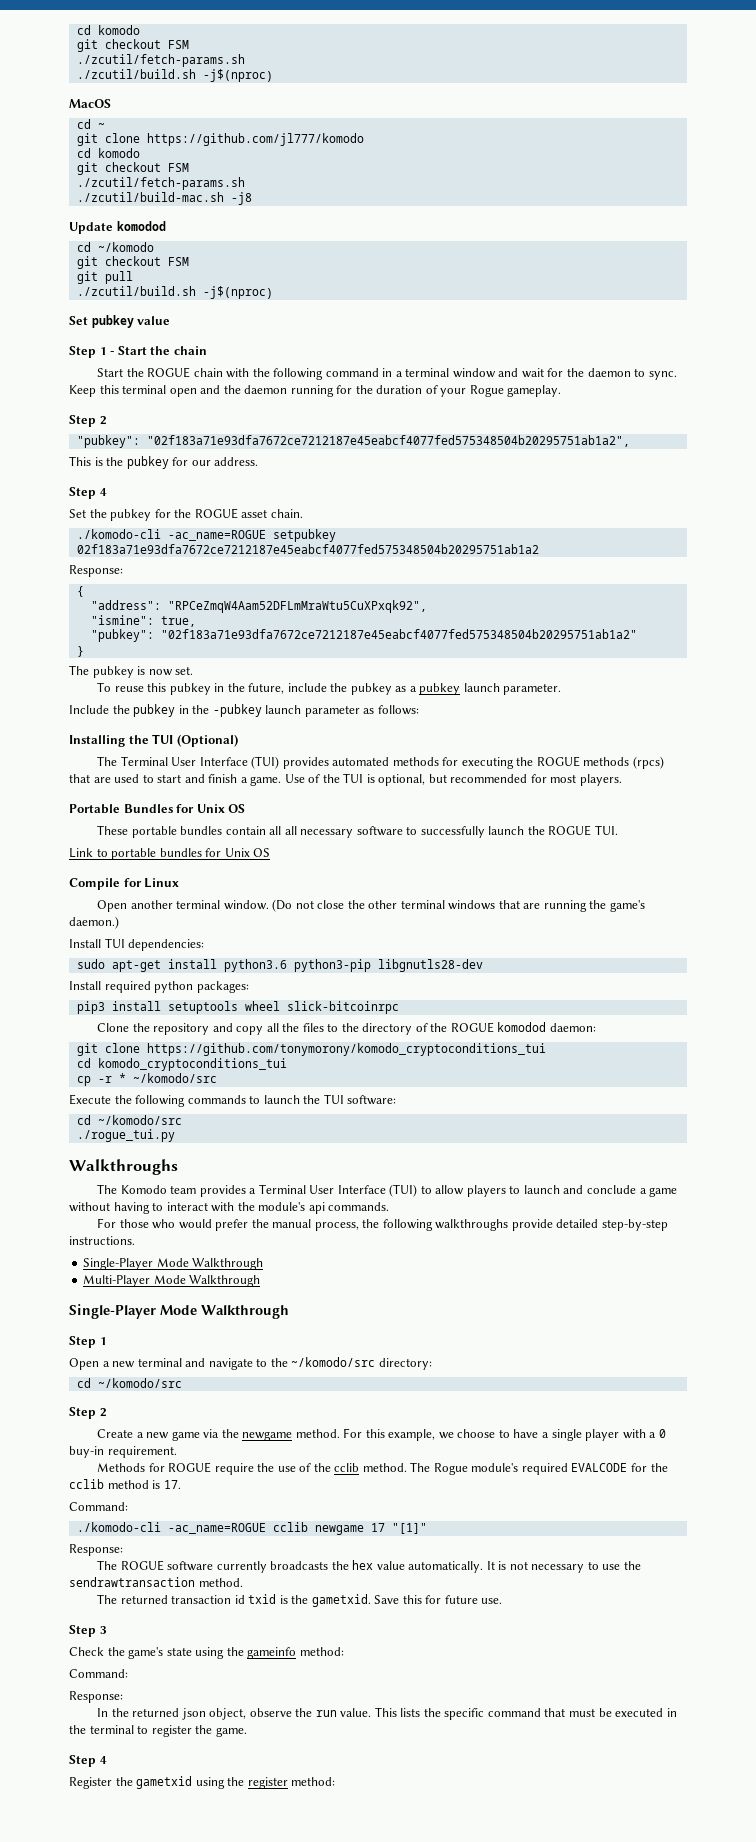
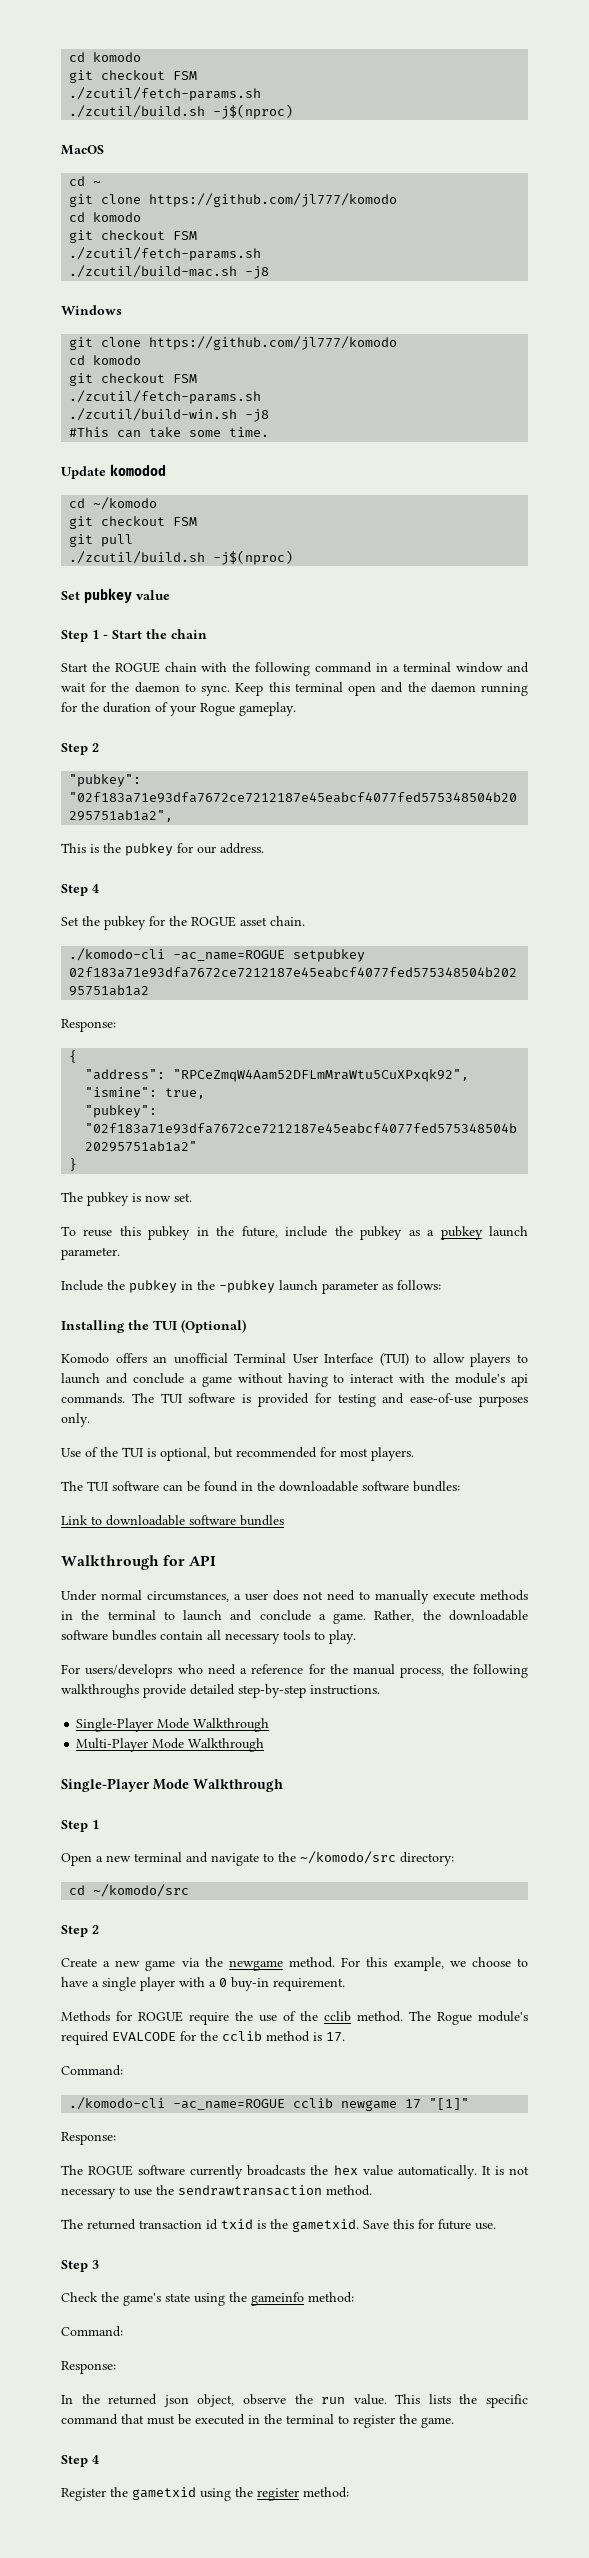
+ Windows
+ git clone https://github.com/jl777/komodo
+ cd komodo
+ git checkout FSM
+ ./zcutil/fetch-params.sh
+ ./zcutil/build-win.sh -j8
+ #This can take some time.
- The Terminal User Interface (TUI) provides automated methods for executing the ROGUE methods (rpcs) that are used to start and finish a game. Use of the TUI is optional, but recommended for most players.
- Portable Bundles for Unix OS
- These portable bundles contain all all necessary software to successfully launch the ROGUE TUI.
- Link to portable bundles for Unix OS
- Compile for Linux
- Open another terminal window. (Do not close the other terminal windows that are running the game's daemon.)
- Install TUI dependencies:
- sudo apt-get install python3.6 python3-pip libgnutls28-dev
- Install required python packages:
- pip3 install setuptools wheel slick-bitcoinrpc
- Clone the repository and copy all the files to the directory of the ROGUE komodod daemon:
- git clone https://github.com/tonymorony/komodo_cryptoconditions_tui
- cd komodo_cryptoconditions_tui
- cp -r * ~/komodo/src
- Execute the following commands to launch the TUI software:
- cd ~/komodo/src
- ./rogue_tui.py
- Walkthroughs
- The Komodo team provides a Terminal User Interface (TUI) to allow players to launch and conclude a game without having to interact with the module's api commands.
- For those who would prefer the manual process, the following walkthroughs provide detailed step-by-step instructions.
+ Komodo offers an unofficial Terminal User Interface (TUI) to allow players to launch and conclude a game without having to interact with the module's api commands. The TUI software is provided for testing and ease-of-use purposes only.
+ Use of the TUI is optional, but recommended for most players.
+ The TUI software can be found in the downloadable software bundles:
+ Link to downloadable software bundles
+ Walkthrough for API
+ Under normal circumstances, a user does not need to manually execute methods in the terminal to launch and conclude a game. Rather, the downloadable software bundles contain all necessary tools to play.
+ For users/developrs who need a reference for the manual process, the following walkthroughs provide detailed step-by-step instructions.

